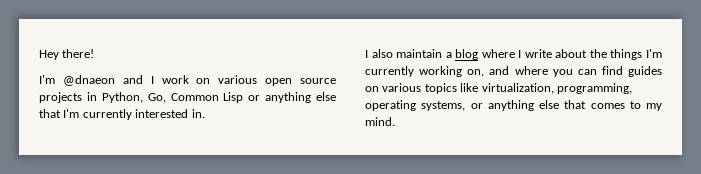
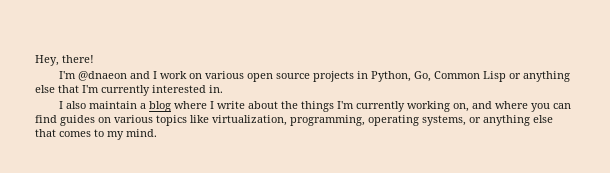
- Hey there!
+ Hey, there!

